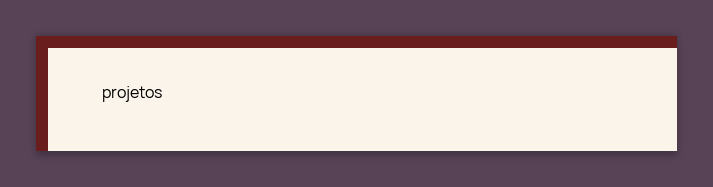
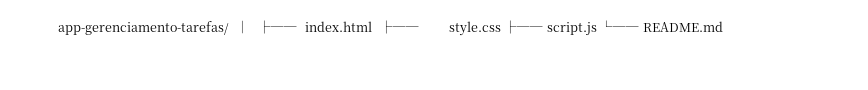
- projetos
+ app-gerenciamento-tarefas/ │ ├── index.html ├── style.css ├── script.js └── README.md

